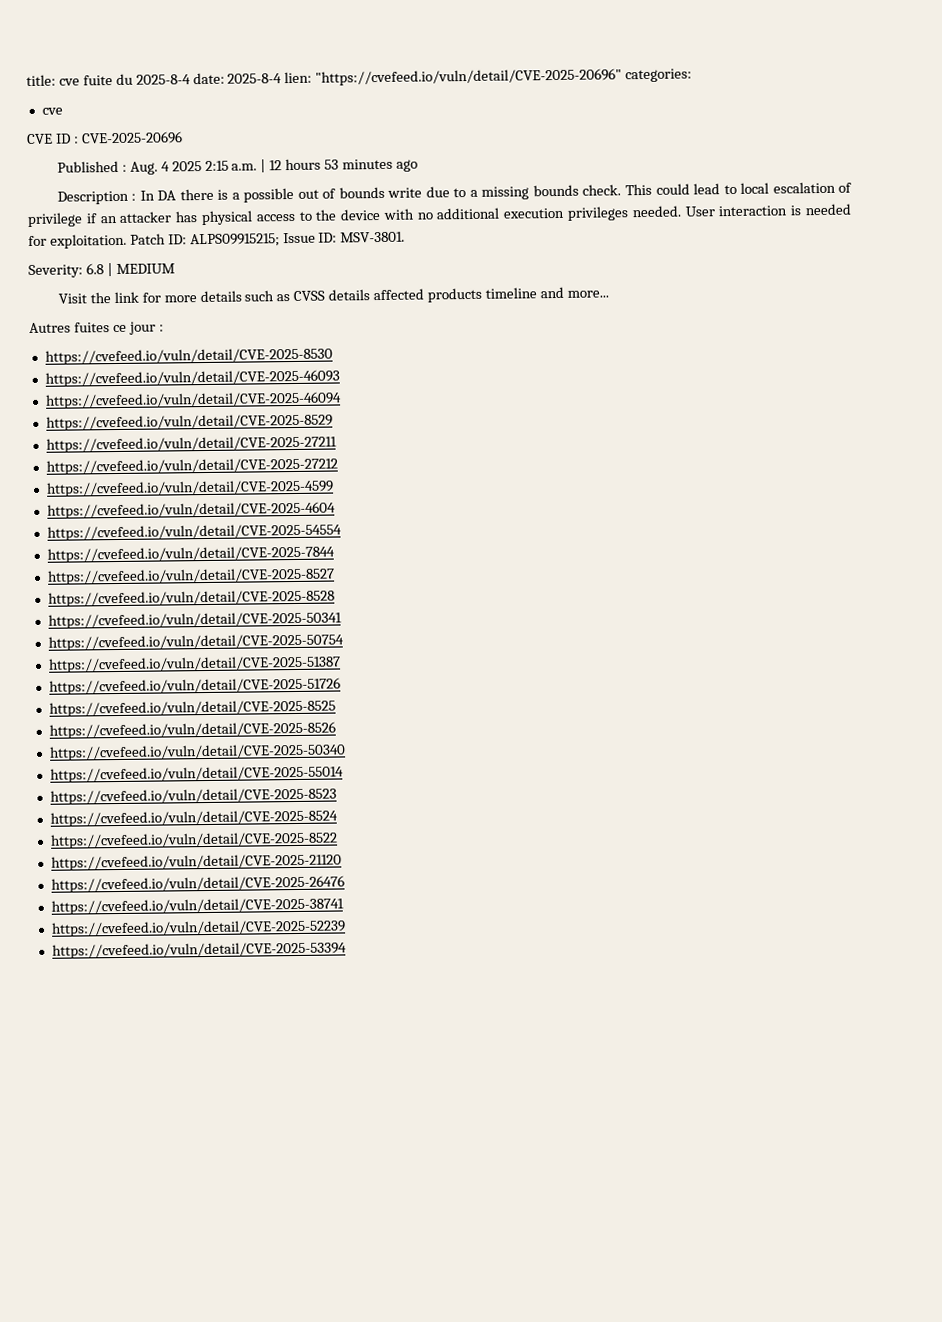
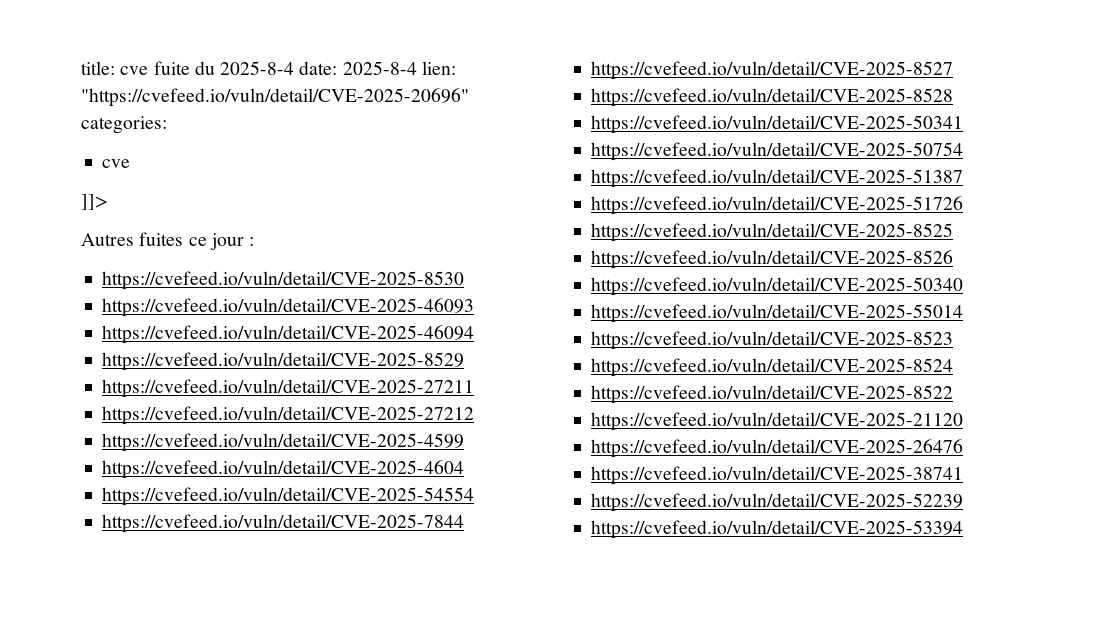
- CVE ID : CVE-2025-20696
- Published : Aug. 4 2025 2:15 a.m. | 12 hours 53 minutes ago
- Description : In DA there is a possible out of bounds write due to a missing bounds check. This could lead to local escalation of privilege if an attacker has physical access to the device with no additional execution privileges needed. User interaction is needed for exploitation. Patch ID: ALPS09915215; Issue ID: MSV-3801.
- Severity: 6.8 | MEDIUM
- Visit the link for more details such as CVSS details affected products timeline and more...
+ ]]>

